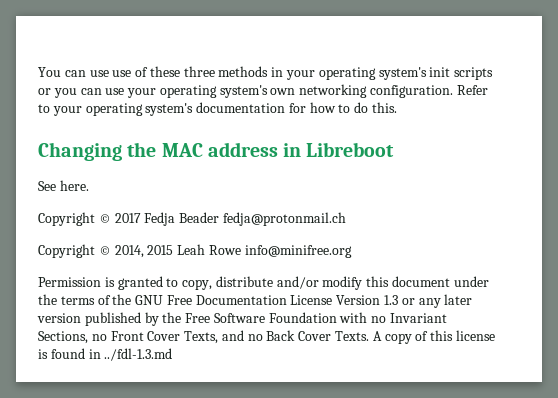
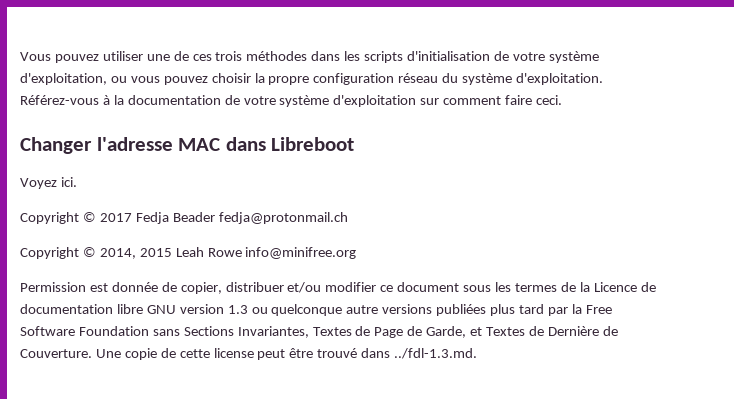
- You can use use of these three methods in your operating system's init scripts or you can use your operating system's own networking configuration. Refer to your operating system's documentation for how to do this.
- Changing the MAC address in Libreboot
+ Vous pouvez utiliser une de ces trois méthodes dans les scripts d'initialisation de votre système d'exploitation, ou vous pouvez choisir la propre configuration réseau du système d'exploitation. Référez-vous à la documentation de votre système d'exploitation sur comment faire ceci.
+ Changer l'adresse MAC dans Libreboot
- See here.
+ Voyez ici.
- Permission is granted to copy, distribute and/or modify this document under the terms of the GNU Free Documentation License Version 1.3 or any later version published by the Free Software Foundation with no Invariant Sections, no Front Cover Texts, and no Back Cover Texts. A copy of this license is found in ../fdl-1.3.md
+ Permission est donnée de copier, distribuer et/ou modifier ce document sous les termes de la Licence de documentation libre GNU version 1.3 ou quelconque autre versions publiées plus tard par la Free Software Foundation sans Sections Invariantes, Textes de Page de Garde, et Textes de Dernière de Couverture. Une copie de cette license peut être trouvé dans ../fdl-1.3.md.

